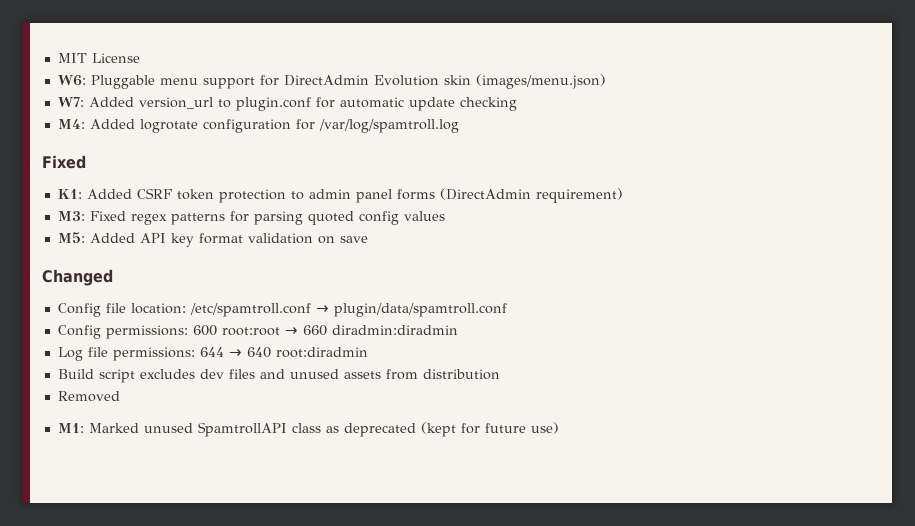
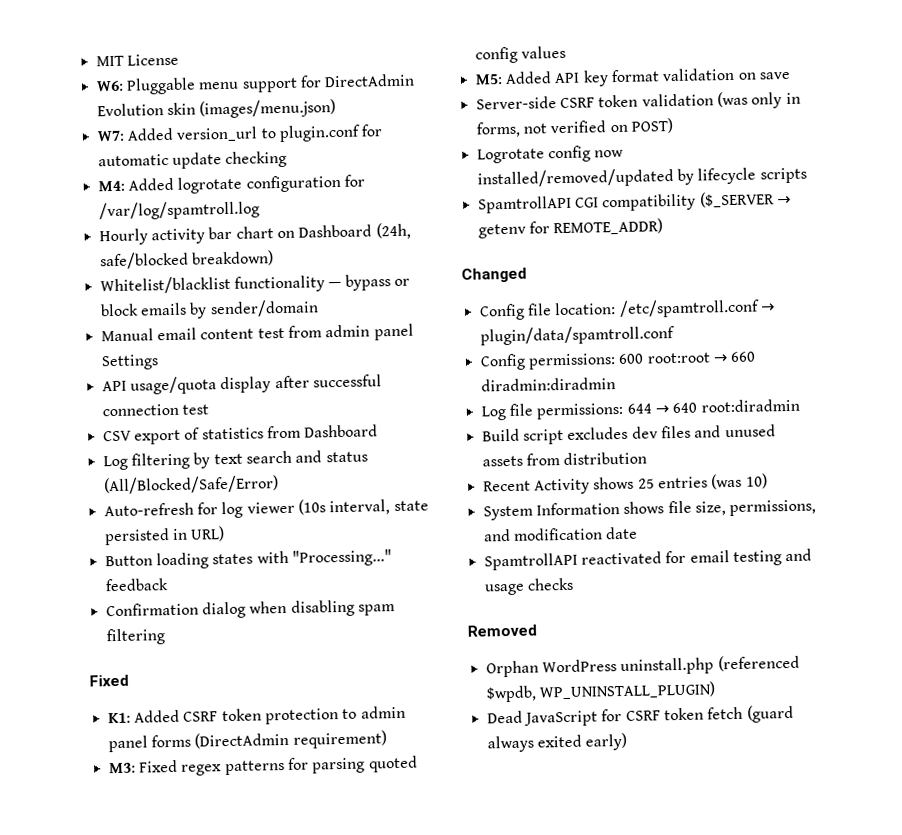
+ Hourly activity bar chart on Dashboard (24h, safe/blocked breakdown)
+ Whitelist/blacklist functionality — bypass or block emails by sender/domain
+ Manual email content test from admin panel Settings
+ API usage/quota display after successful connection test
+ CSV export of statistics from Dashboard
+ Log filtering by text search and status (All/Blocked/Safe/Error)
+ Auto-refresh for log viewer (10s interval, state persisted in URL)
+ Button loading states with "Processing..." feedback
+ Confirmation dialog when disabling spam filtering
+ Server-side CSRF token validation (was only in forms, not verified on POST)
+ Logrotate config now installed/removed/updated by lifecycle scripts
+ SpamtrollAPI CGI compatibility ($_SERVER → getenv for REMOTE_ADDR)
+ Recent Activity shows 25 entries (was 10)
+ System Information shows file size, permissions, and modification date
+ SpamtrollAPI reactivated for email testing and usage checks
  Removed
- M1: Marked unused SpamtrollAPI class as deprecated (kept for future use)
+ Orphan WordPress uninstall.php (referenced $wpdb, WP_UNINSTALL_PLUGIN)
+ Dead JavaScript for CSRF token fetch (guard always exited early)

